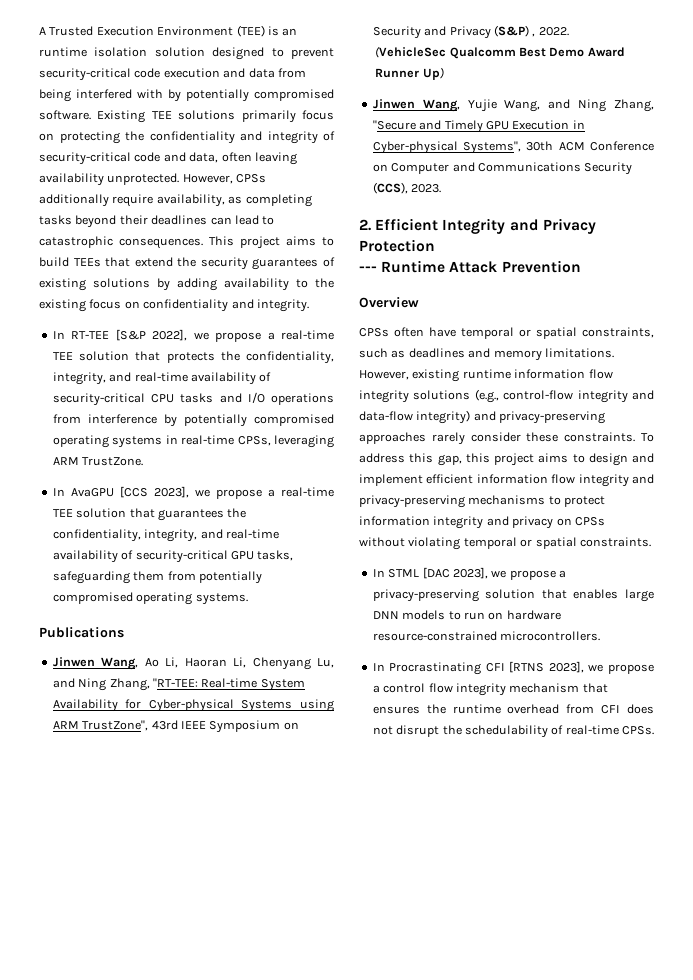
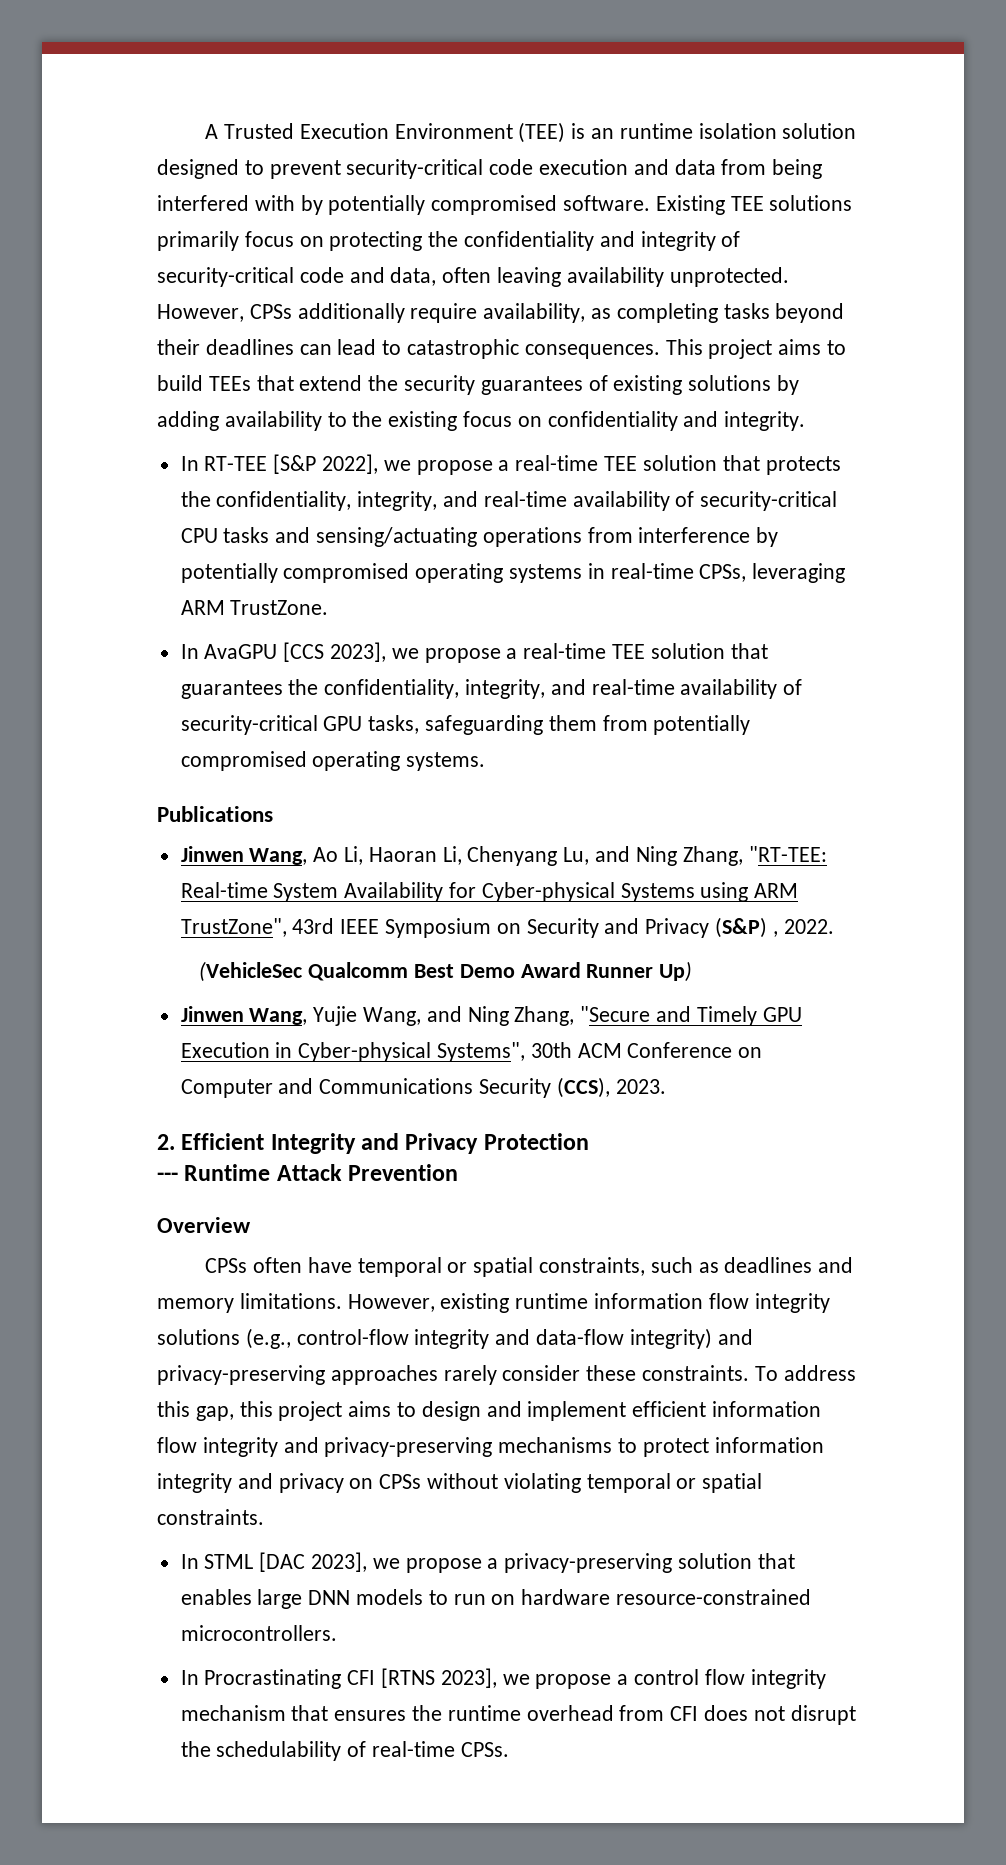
- In RT-TEE [S&P 2022], we propose a real-time TEE solution that protects the confidentiality, integrity, and real-time availability of security-critical CPU tasks and I/O operations from interference by potentially compromised operating systems in real-time CPSs, leveraging ARM TrustZone.
+ In RT-TEE [S&P 2022], we propose a real-time TEE solution that protects the confidentiality, integrity, and real-time availability of security-critical CPU tasks and sensing/actuating operations from interference by potentially compromised operating systems in real-time CPSs, leveraging ARM TrustZone.

